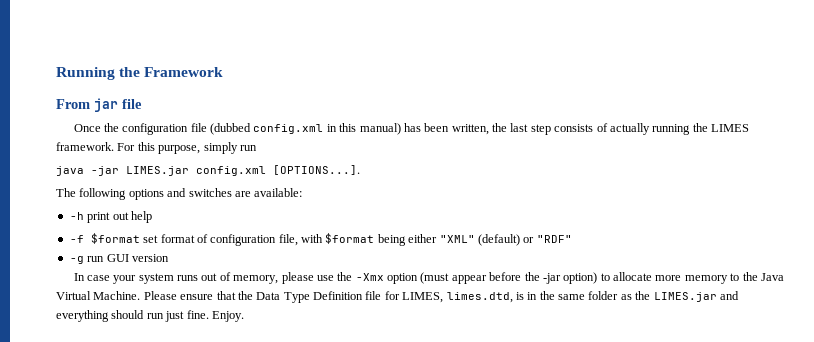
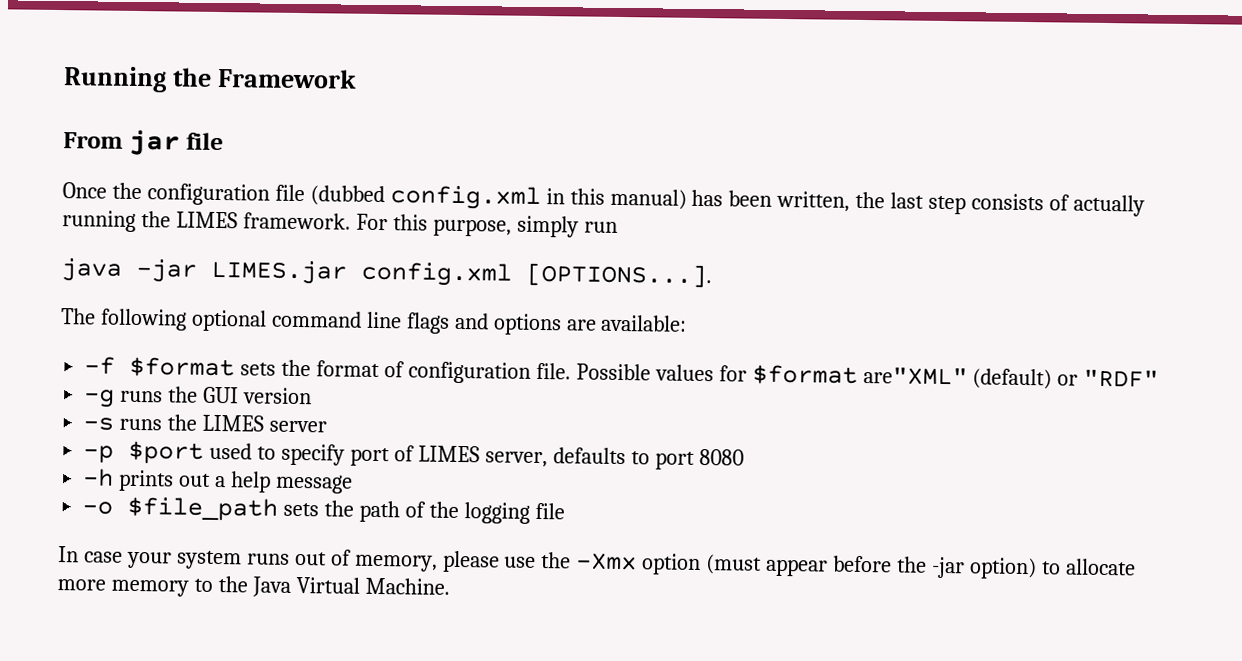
- The following options and switches are available:
- -h print out help
+ The following optional command line flags and options are available:
- -f $format set format of configuration file, with $format being either "XML" (default) or "RDF"
+ -f $format sets the format of configuration file. Possible values for $format are"XML" (default) or "RDF"
- -g run GUI version
+ -g runs the GUI version
+ -s runs the LIMES server
+ -p $port used to specify port of LIMES server, defaults to port 8080
+ -h prints out a help message
+ -o $file_path sets the path of the logging file
- Please ensure that the Data Type Definition file for LIMES, limes.dtd, is in the same folder as the LIMES.jar and everything should run just fine. Enjoy.

